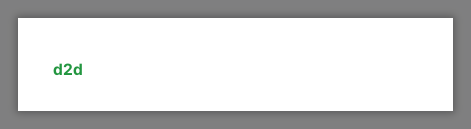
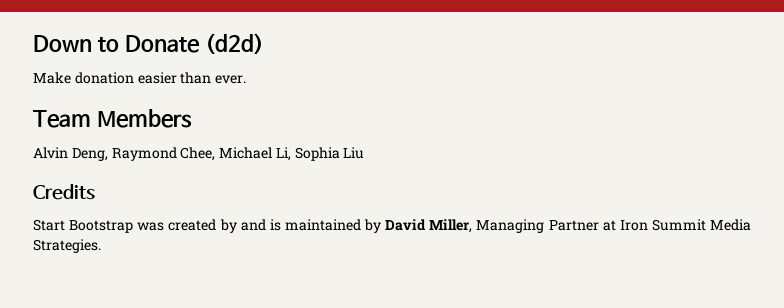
- d2d
+ Down to Donate (d2d)
+ Make donation easier than ever.
+ Team Members
+ Alvin Deng, Raymond Chee, Michael Li, Sophia Liu
+ Credits
+ Start Bootstrap was created by and is maintained by David Miller, Managing Partner at Iron Summit Media Strategies.

